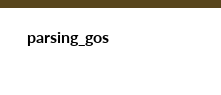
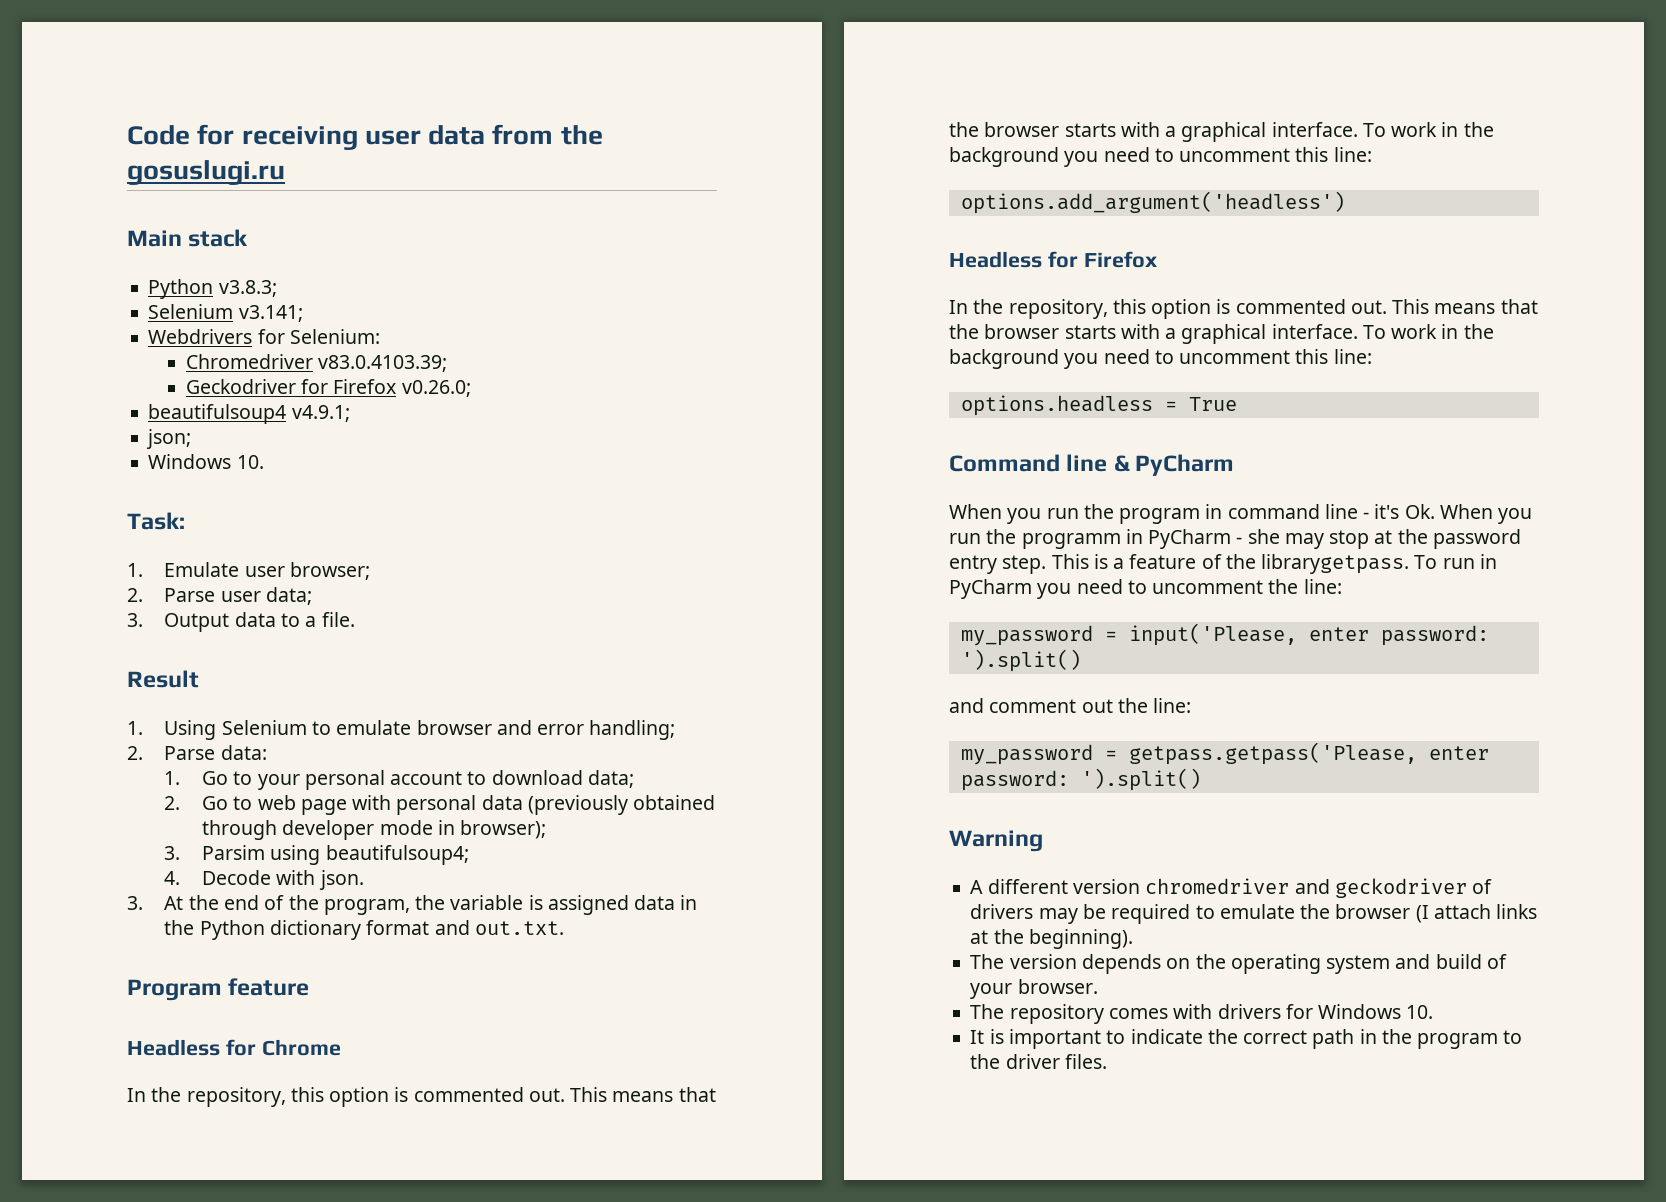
- parsing_gos
+ Сode for receiving user data from the gosuslugi.ru
+ Main stack
+ Python v3.8.3;
+ Selenium v3.141;
+ Webdrivers for Selenium:
+ Chromedriver v83.0.4103.39;
+ Geckodriver for Firefox v0.26.0;
+ beautifulsoup4 v4.9.1;
+ json;
+ Windows 10.
+ Task:
+ 1. Emulate user browser;
+ 2. Parse user data;
+ 3. Output data to a file.
+ Result
+ 1. Using Selenium to emulate browser and error handling;
+ 2. Parse data:
+ 1. Go to your personal account to download data;
+ 2. Go to web page with personal data (previously obtained through developer mode in browser);
+ 3. Parsim using beautifulsoup4;
+ 4. Decode with json.
+ 3. At the end of the program, the variable is assigned data in the Python dictionary format and out.txt.
+ Program feature
+ Headless for Chrome
+ In the repository, this option is commented out. This means that the browser starts with a graphical interface. To work in the background you need to uncomment this line:
+ options.add_argument('headless')
+ Headless for Firefox
+ In the repository, this option is commented out. This means that the browser starts with a graphical interface. To work in the background you need to uncomment this line:
+ options.headless = True
+ Command line & PyCharm
+ When you run the program in command line - it's Ok. When you run the programm in PyCharm - she may stop at the password entry step. This is a feature of the librarygetpass. To run in PyCharm you need to uncomment the line:
+ my_password = input('Please, enter password: ').split()
+ and comment out the line:
+ my_password = getpass.getpass('Please, enter password: ').split()
+ Warning
+ A different version chromedriver and geckodriver of drivers may be required to emulate the browser (I attach links at the beginning).
+ The version depends on the operating system and build of your browser.
+ The repository comes with drivers for Windows 10.
+ It is important to indicate the correct path in the program to the driver files.

